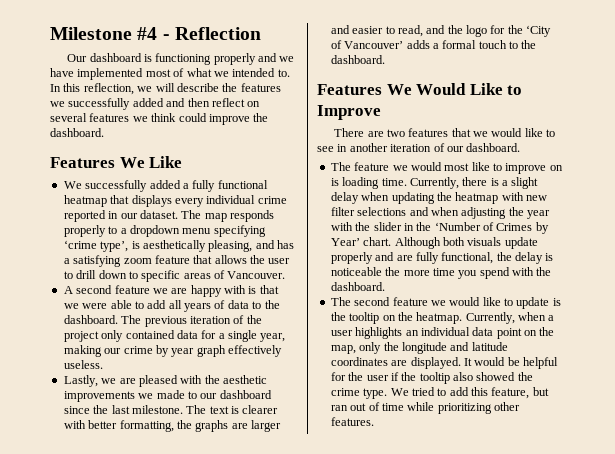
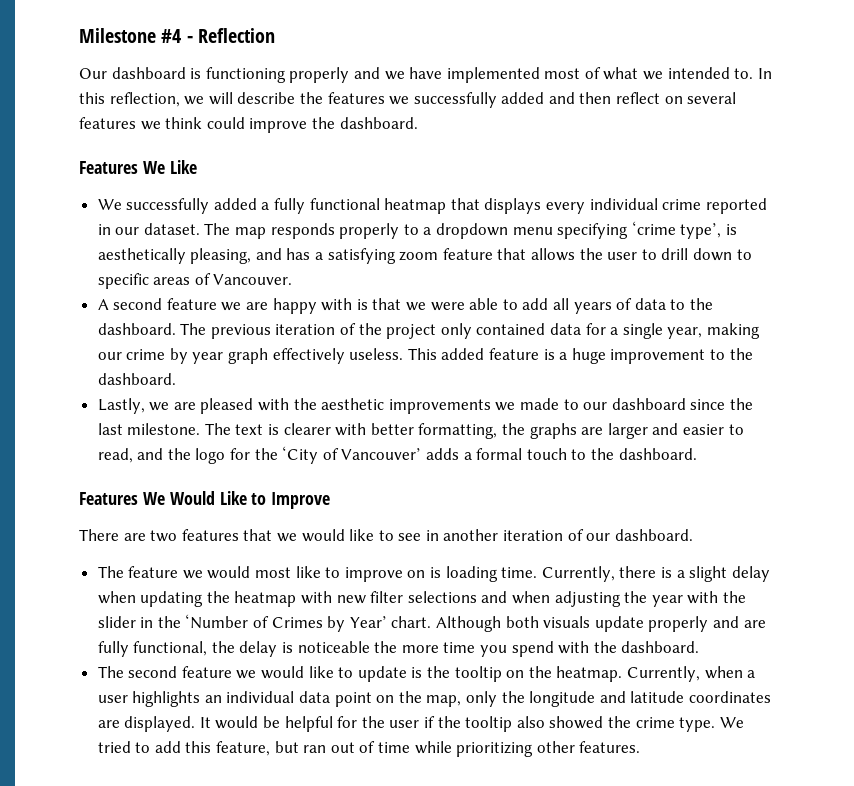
+ This added feature is a huge improvement to the dashboard.

